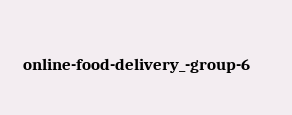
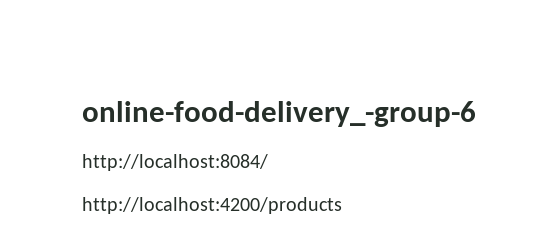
+ http://localhost:8084/
+ http://localhost:4200/products

